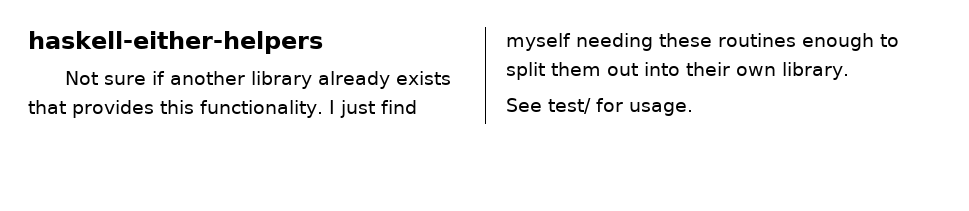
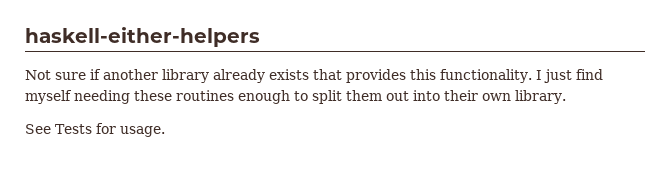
- See test/ for usage.
+ See Tests for usage.

